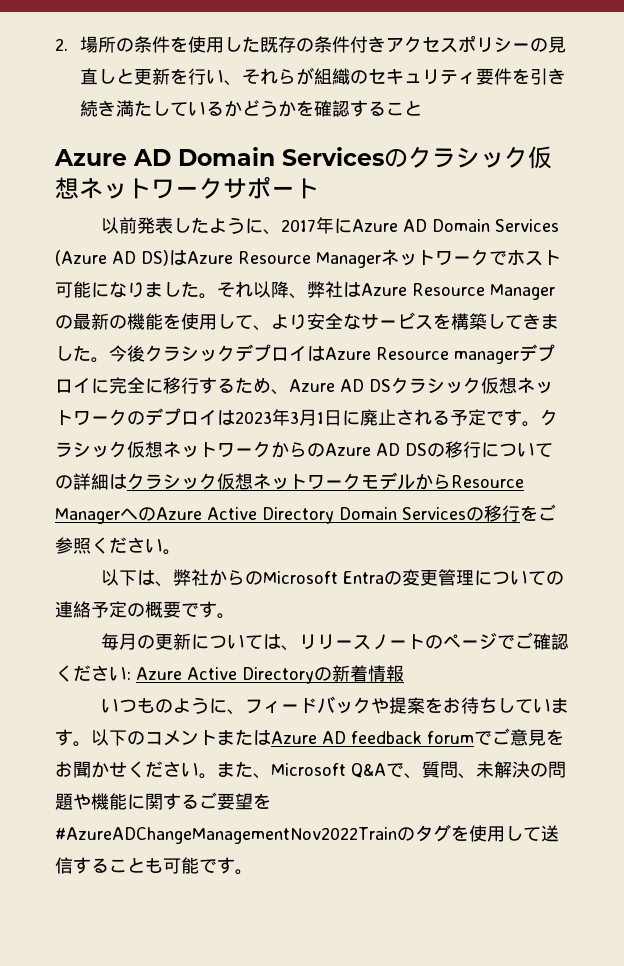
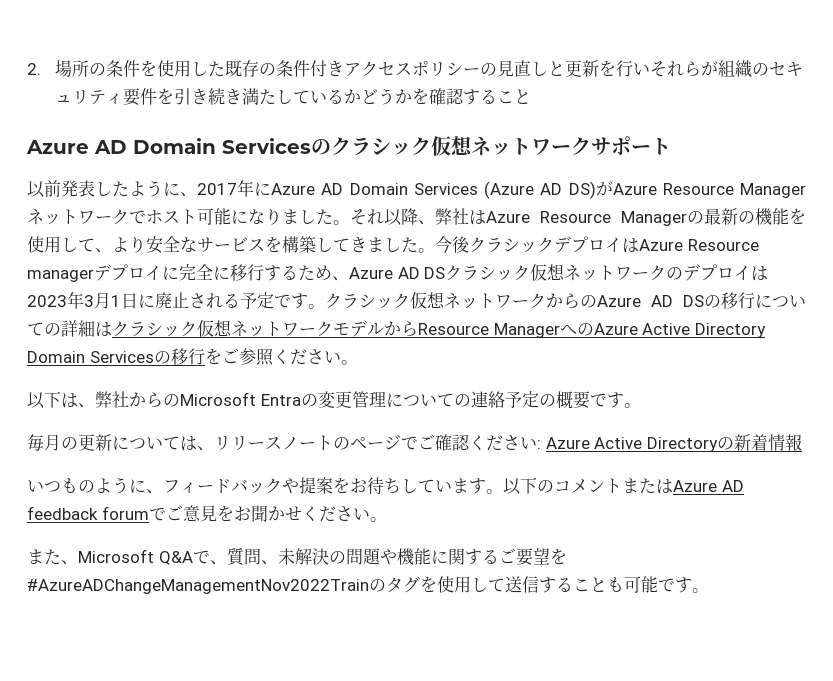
- 2.場所の条件を使用した既存の条件付きアクセスポリシーの見直しと更新を行い、それらが組織のセキュリティ要件を引き続き満たしているかどうかを確認すること
+ 2.場所の条件を使用した既存の条件付きアクセスポリシーの見直しと更新を行いそれらが組織のセキュリティ要件を引き続き満たしているかどうかを確認すること
- 以前発表したように、2017年にAzure AD Domain Services (Azure AD DS)はAzure Resource Managerネットワークでホスト可能になりました。
+ 以前発表したように、2017年にAzure AD Domain Services (Azure AD DS)がAzure Resource Managerネットワークでホスト可能になりました。
- 以下のコメントまたはAzure AD feedback forumでご意見をお聞かせください。また、Microsoft Q&Aで、質問、未解決の問題や機能に関するご要望を#AzureADChangeManagementNov2022Trainのタグを使用して送信することも可能です。
+ 以下のコメントまたはAzure AD feedback forumでご意見をお聞かせください。
+ また、Microsoft Q&Aで、質問、未解決の問題や機能に関するご要望を#AzureADChangeManagementNov2022Trainのタグを使用して送信することも可能です。

